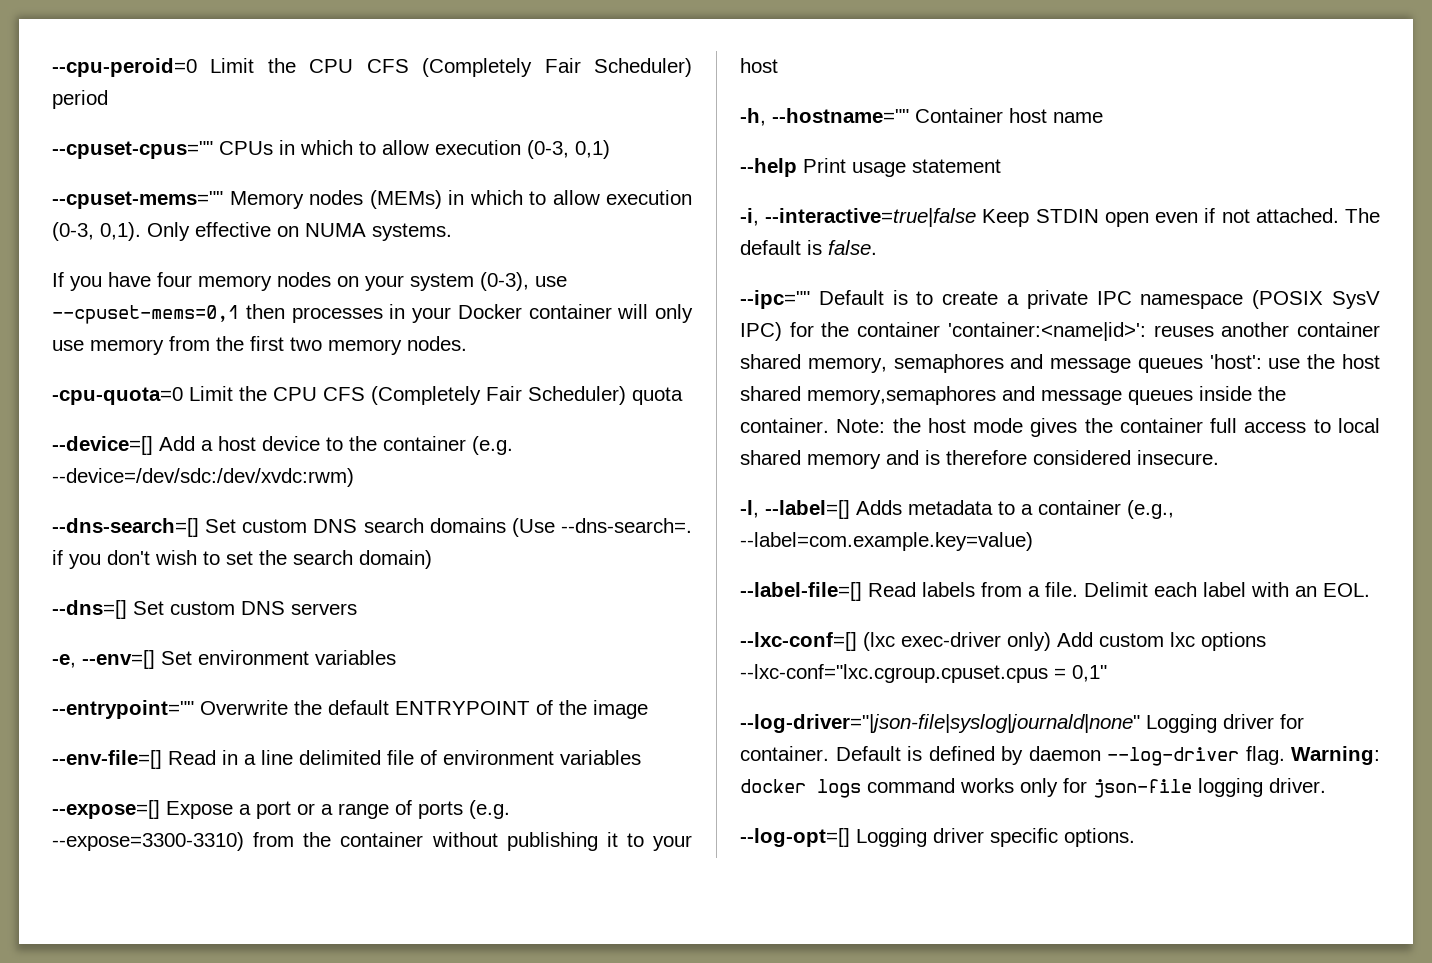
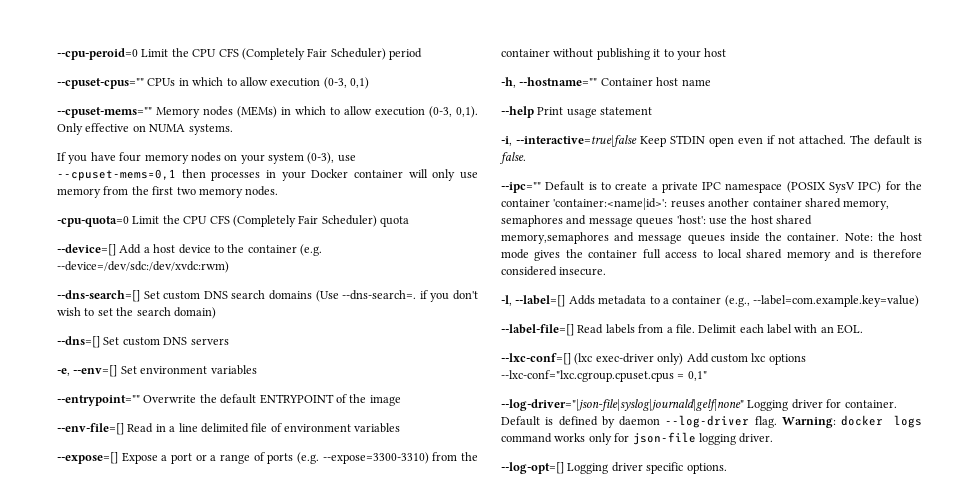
- --log-driver="|json-file|syslog|journald|none" Logging driver for container.
+ --log-driver="|json-file|syslog|journald|gelf|none" Logging driver for container.

